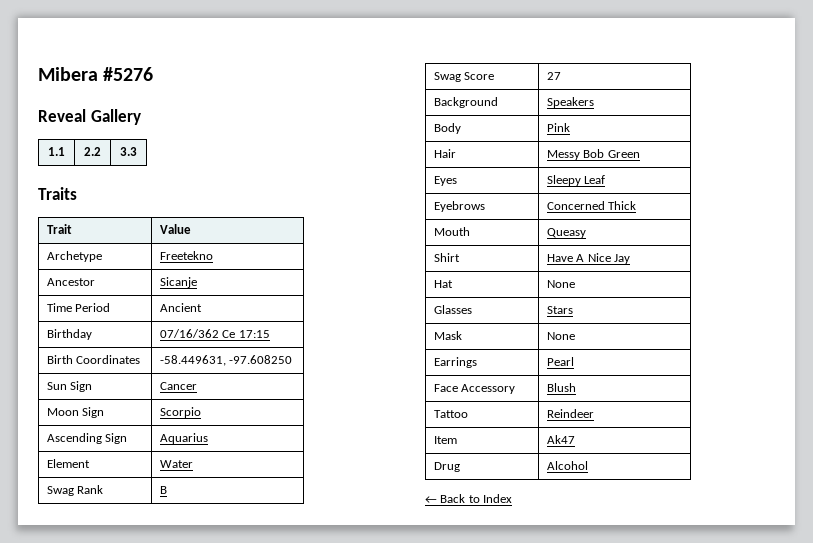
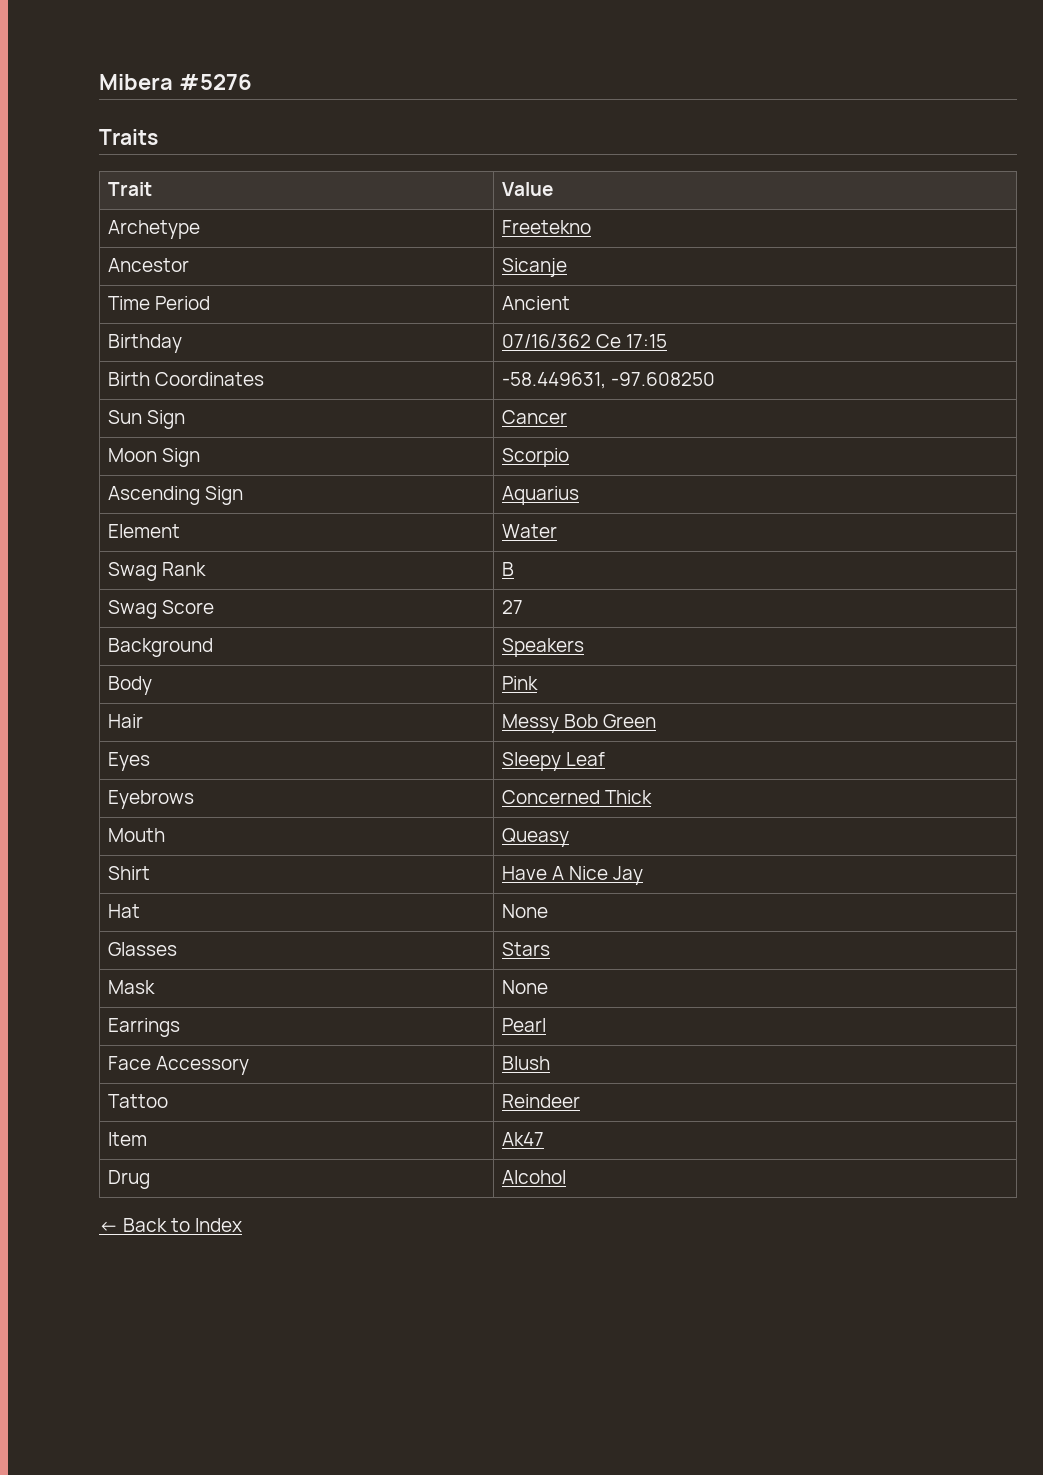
- Reveal Gallery
- 1.1 | 2.2 | 3.3

